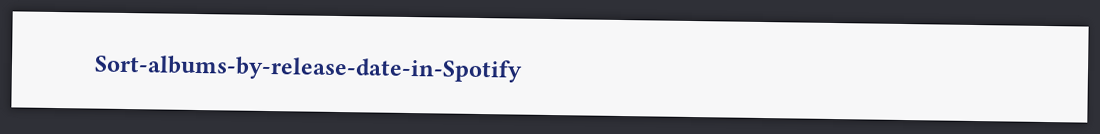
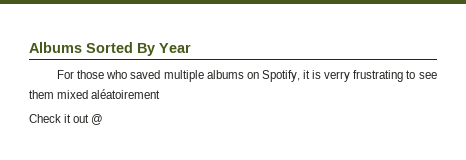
- Sort-albums-by-release-date-in-Spotify
+ Albums Sorted By Year
+ For those who saved multiple albums on Spotify, it is verry frustrating to see them mixed aléatoirement
+ Check it out @

